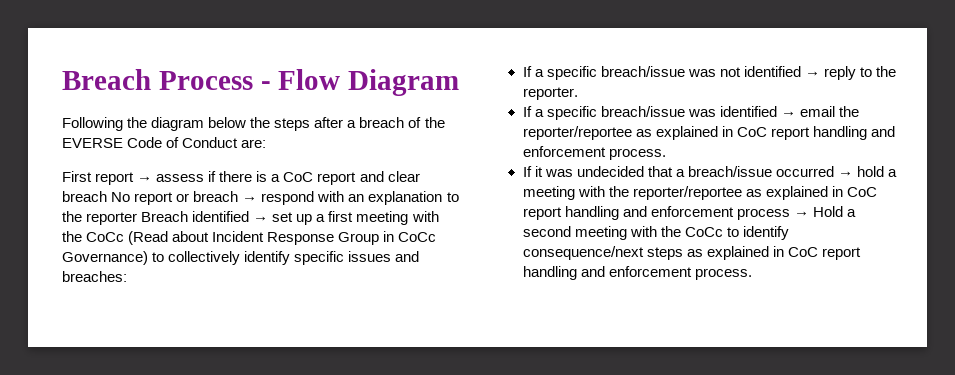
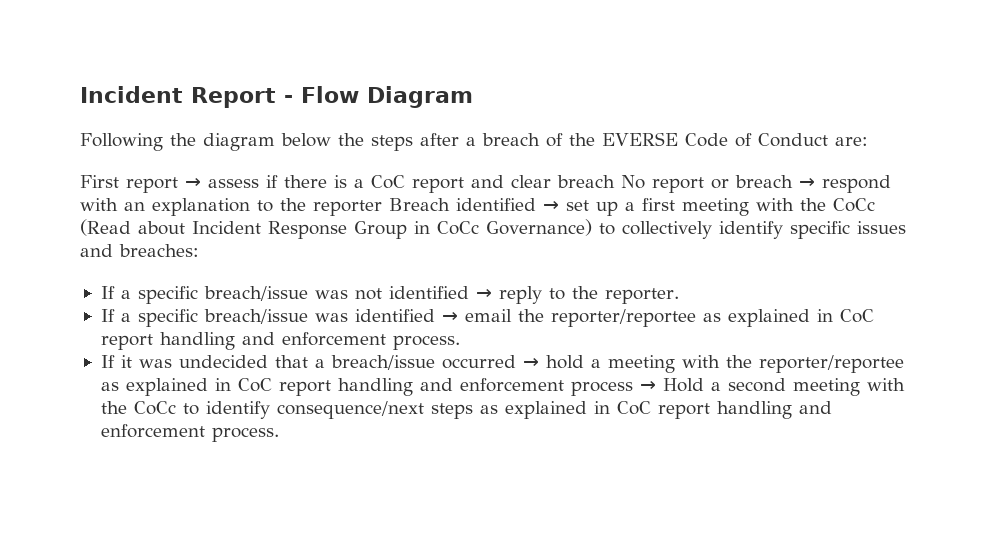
- Breach Process - Flow Diagram
+ Incident Report - Flow Diagram

